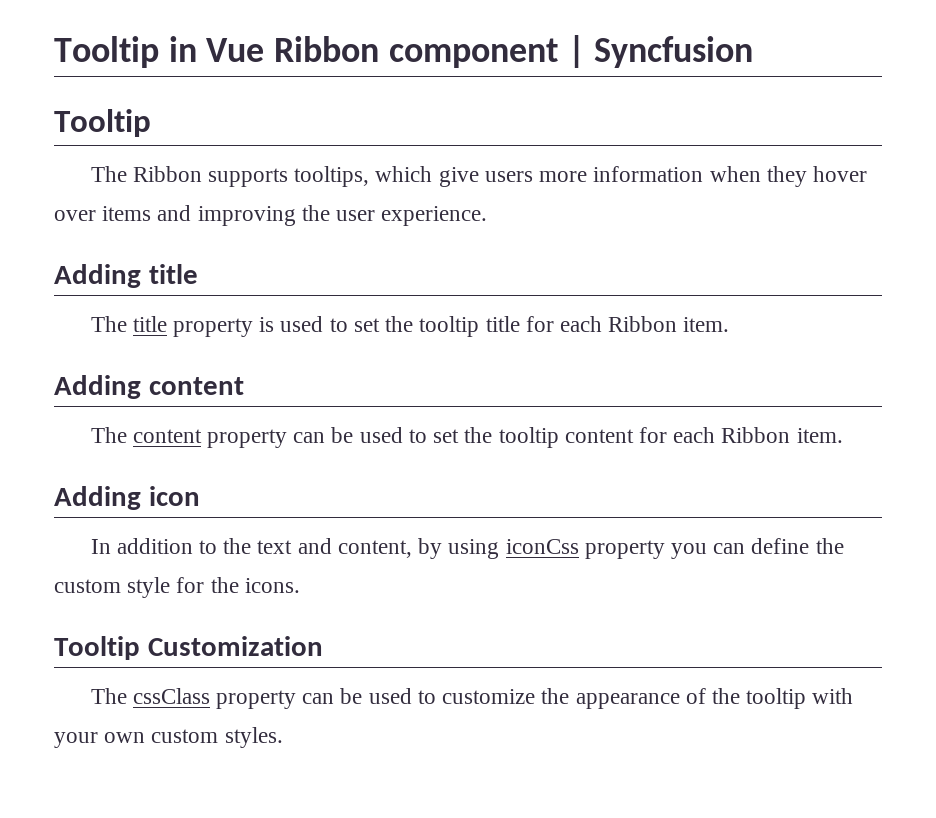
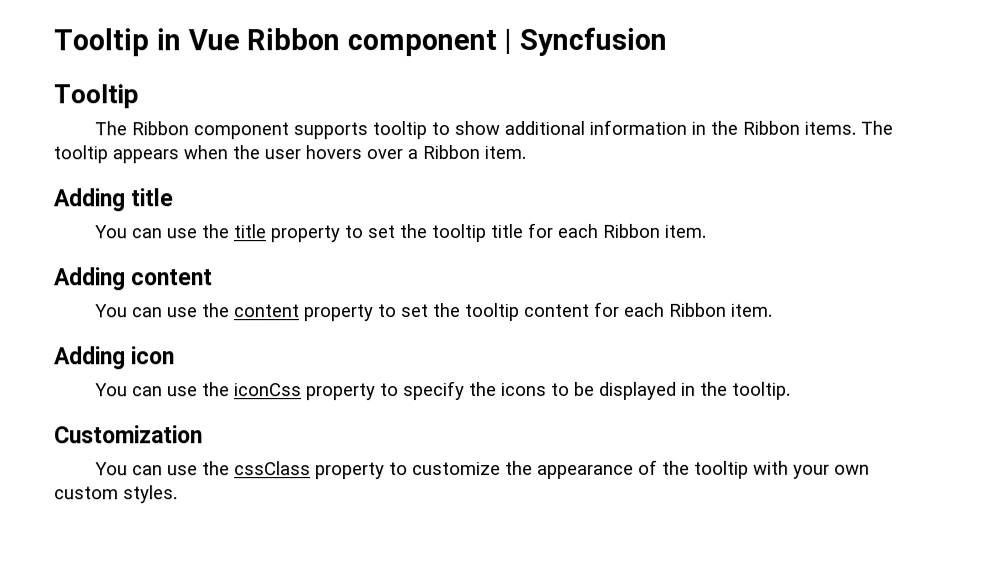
- The Ribbon supports tooltips, which give users more information when they hover over items and improving the user experience.
+ The Ribbon component supports tooltip to show additional information in the Ribbon items. The tooltip appears when the user hovers over a Ribbon item.
  Adding title
- The title property is used to set the tooltip title for each Ribbon item.
+ You can use the title property to set the tooltip title for each Ribbon item.
- The content property can be used to set the tooltip content for each Ribbon item.
+ You can use the content property to set the tooltip content for each Ribbon item.
- In addition to the text and content, by using iconCss property you can define the custom style for the icons.
- Tooltip Customization
- The cssClass property can be used to customize the appearance of the tooltip with your own custom styles.
+ You can use the iconCss property to specify the icons to be displayed in the tooltip.
+ Customization
+ You can use the cssClass property to customize the appearance of the tooltip with your own custom styles.

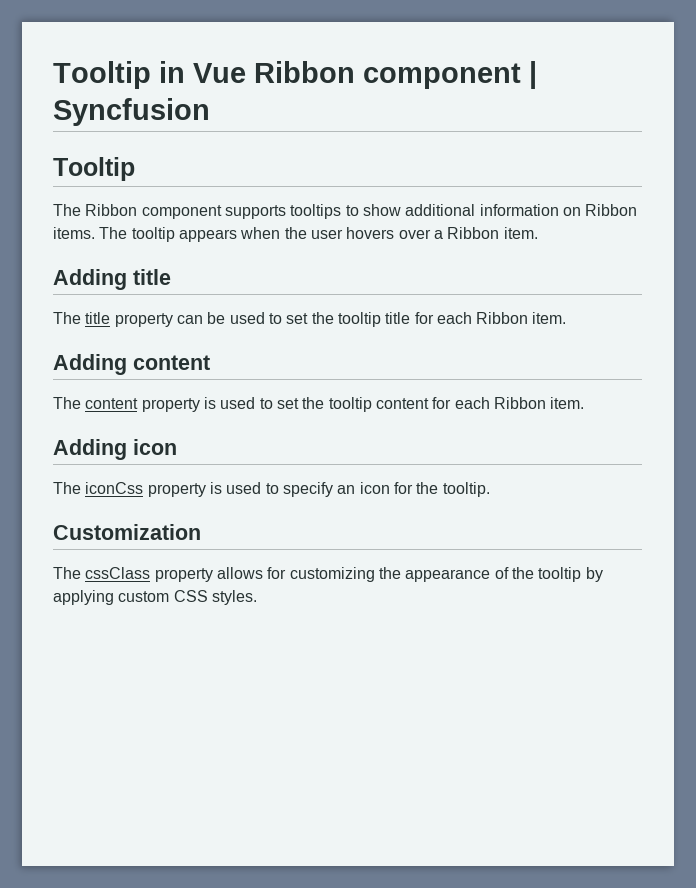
- The Ribbon component supports tooltip to show additional information in the Ribbon items.
+ The Ribbon component supports tooltips to show additional information on Ribbon items.
- You can use the title property to set the tooltip title for each Ribbon item.
+ The title property can be used to set the tooltip title for each Ribbon item.
- You can use the content property to set the tooltip content for each Ribbon item.
+ The content property is used to set the tooltip content for each Ribbon item.
- You can use the iconCss property to specify the icons to be displayed in the tooltip.
+ The iconCss property is used to specify an icon for the tooltip.
  Customization
- You can use the cssClass property to customize the appearance of the tooltip with your own custom styles.
+ The cssClass property allows for customizing the appearance of the tooltip by applying custom CSS styles.

